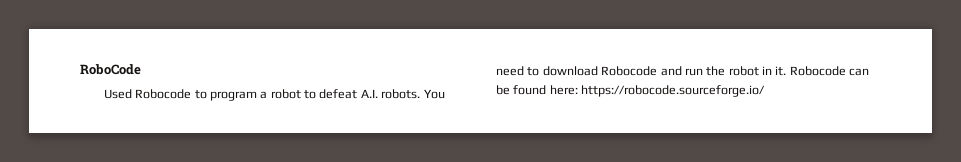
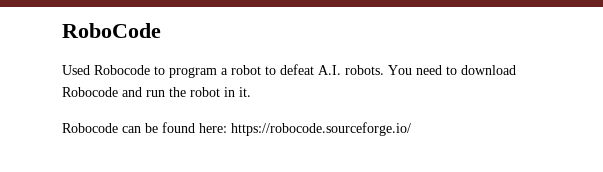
- You need to download Robocode and run the robot in it. Robocode can be found here: https://robocode.sourceforge.io/
+ You need to download Robocode and run the robot in it.
+ Robocode can be found here: https://robocode.sourceforge.io/

